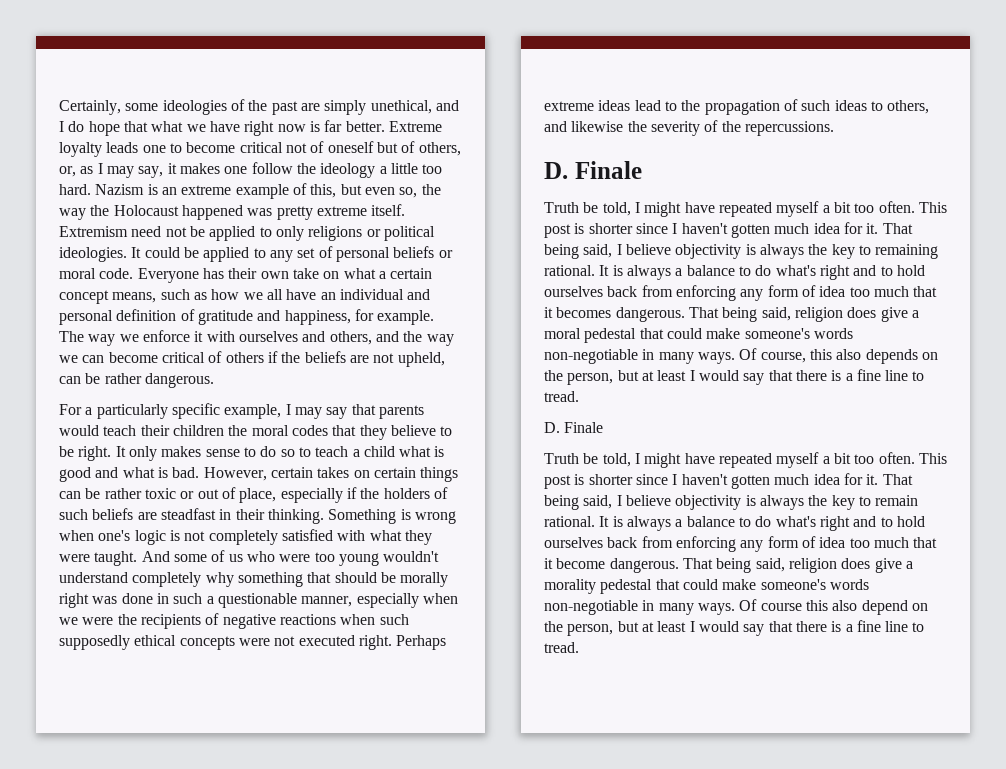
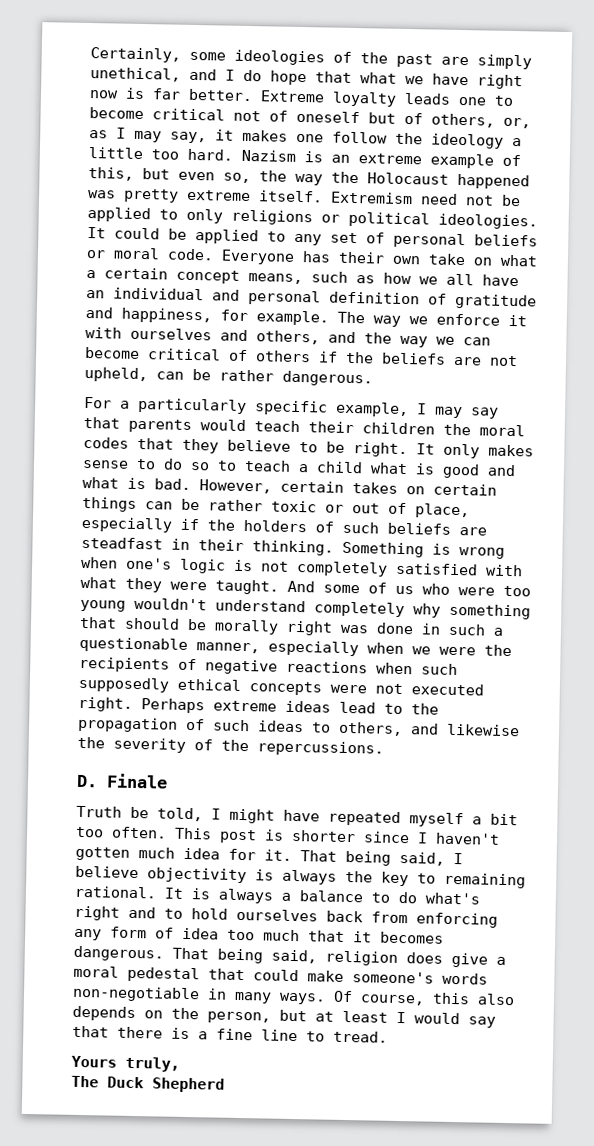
  Of course, this also depends on the person, but at least I would say that there is a fine line to tread.
- D. Finale
- Truth be told, I might have repeated myself a bit too often. This post is shorter since I haven't gotten much idea for it. That being said, I believe objectivity is always the key to remain rational. It is always a balance to do what's right and to hold ourselves back from enforcing any form of idea too much that it become dangerous. That being said, religion does give a morality pedestal that could make someone's words non-negotiable in many ways. Of course this also depend on the person, but at least I would say that there is a fine line to tread.
+ Yours truly,
+ The Duck Shepherd

